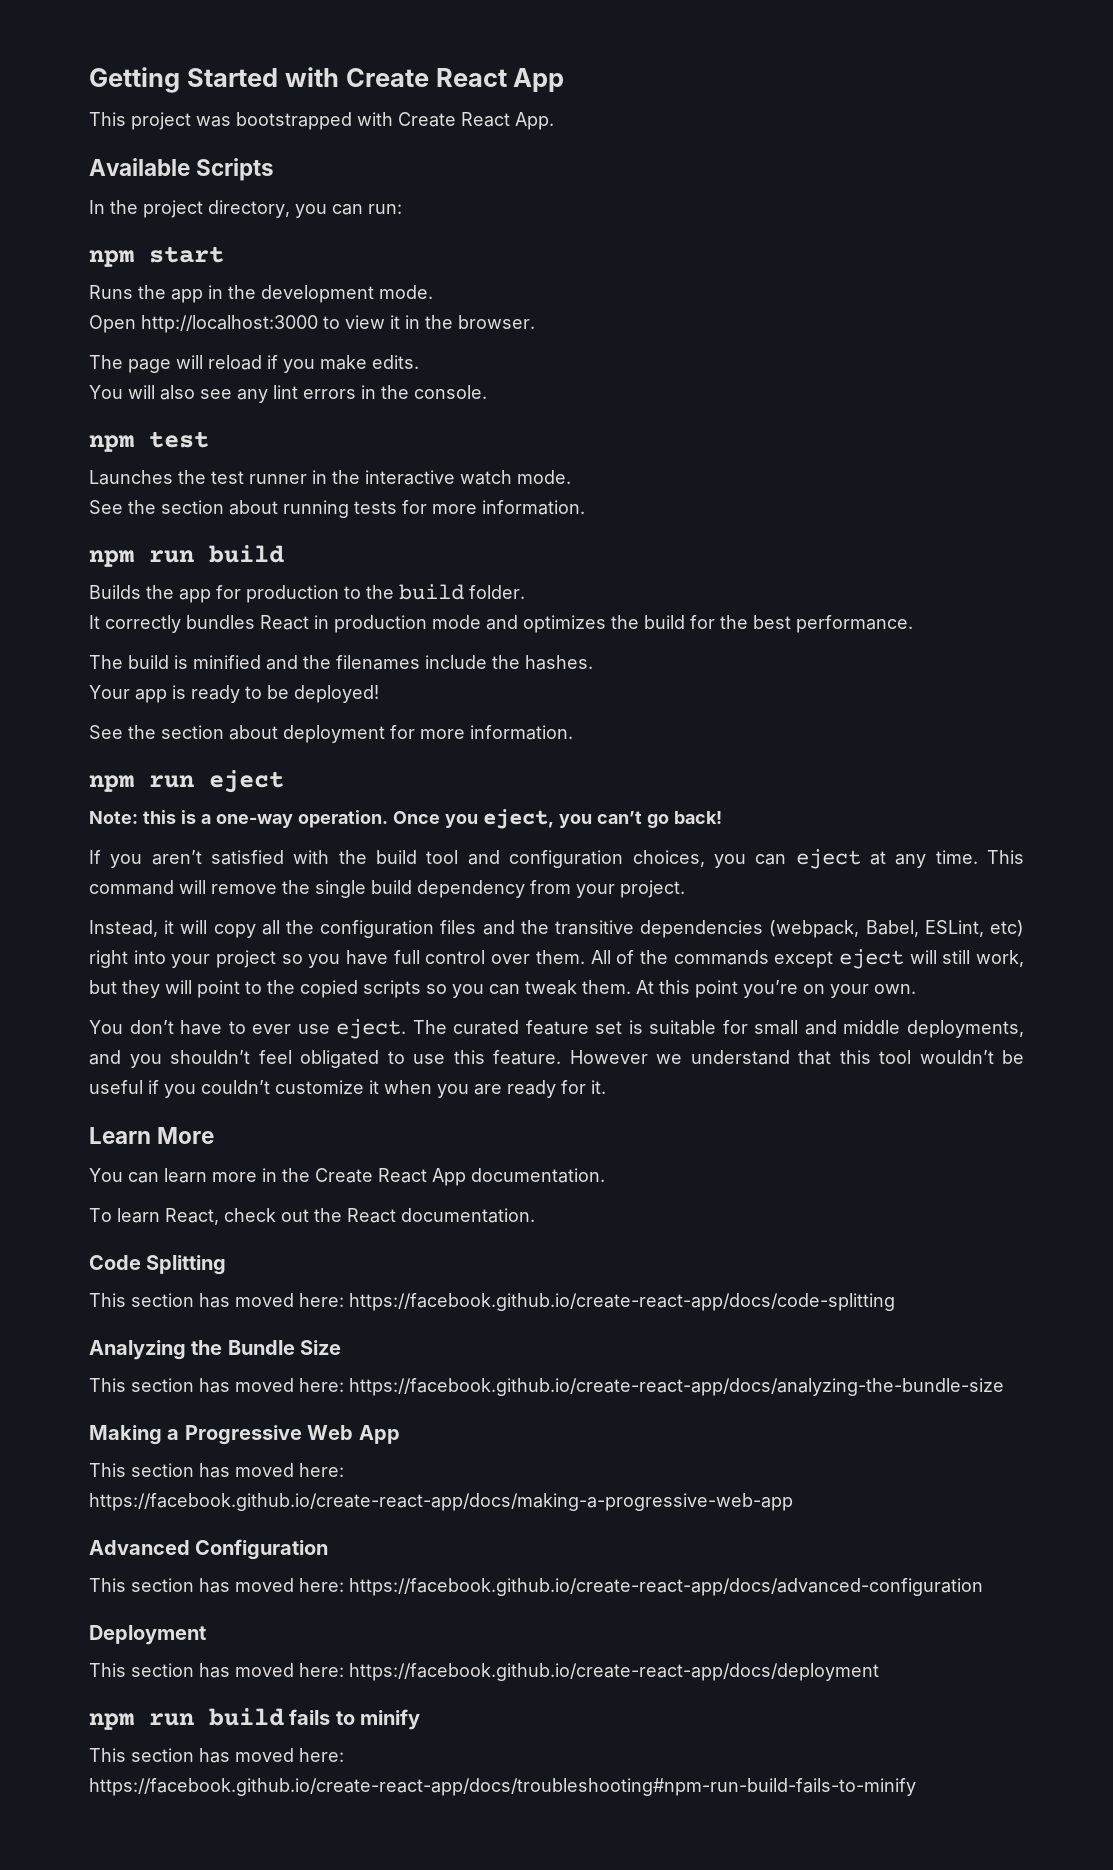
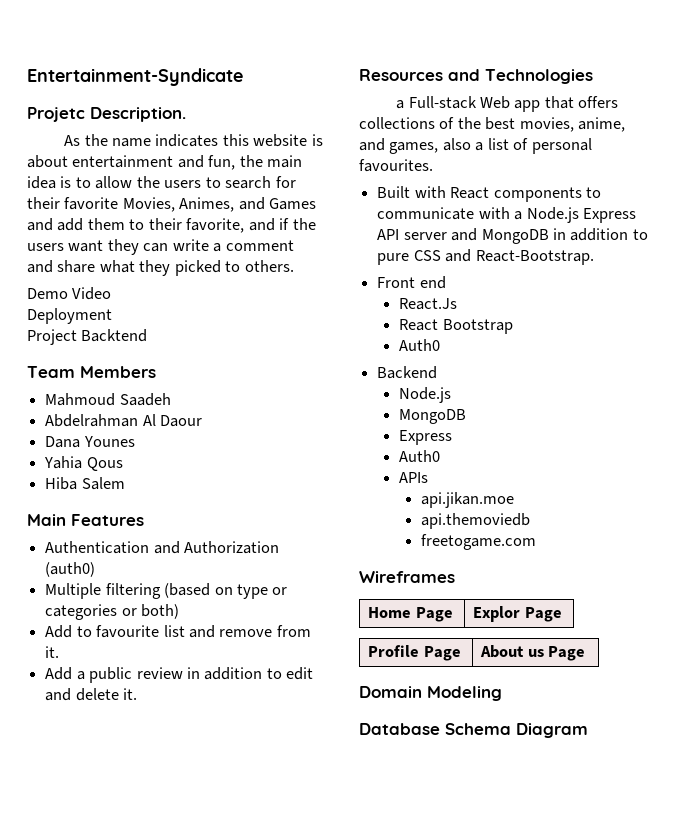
- Getting Started with Create React App
- This project was bootstrapped with Create React App.
- Available Scripts
- In the project directory, you can run:
- npm start
- Runs the app in the development mode.
- Open http://localhost:3000 to view it in the browser.
- The page will reload if you make edits.
- You will also see any lint errors in the console.
- npm test
- Launches the test runner in the interactive watch mode.
- See the section about running tests for more information.
- npm run build
- Builds the app for production to the build folder.
- It correctly bundles React in production mode and optimizes the build for the best performance.
- The build is minified and the filenames include the hashes.
- Your app is ready to be deployed!
- See the section about deployment for more information.
- npm run eject
- Note: this is a one-way operation. Once you eject, you can’t go back!
- If you aren’t satisfied with the build tool and configuration choices, you can eject at any time. This command will remove the single build dependency from your project.
- Instead, it will copy all the configuration files and the transitive dependencies (webpack, Babel, ESLint, etc) right into your project so you have full control over them. All of the commands except eject will still work, but they will point to the copied scripts so you can tweak them. At this point you’re on your own.
- You don’t have to ever use eject. The curated feature set is suitable for small and middle deployments, and you shouldn’t feel obligated to use this feature. However we understand that this tool wouldn’t be useful if you couldn’t customize it when you are ready for it.
- Learn More
- You can learn more in the Create React App documentation.
- To learn React, check out the React documentation.
- Code Splitting
- This section has moved here: https://facebook.github.io/create-react-app/docs/code-splitting
- Analyzing the Bundle Size
- This section has moved here: https://facebook.github.io/create-react-app/docs/analyzing-the-bundle-size
- Making a Progressive Web App
- This section has moved here: https://facebook.github.io/create-react-app/docs/making-a-progressive-web-app
- Advanced Configuration
- This section has moved here: https://facebook.github.io/create-react-app/docs/advanced-configuration
+ Entertainment-Syndicate
+ Projetc Description.
+ As the name indicates this website is about entertainment and fun, the main idea is to allow the users to search for their favorite Movies, Animes, and Games and add them to their favorite, and if the users want they can write a comment and share what they picked to others.
+ Demo Video
  Deployment
- This section has moved here: https://facebook.github.io/create-react-app/docs/deployment
- npm run build fails to minify
- This section has moved here: https://facebook.github.io/create-react-app/docs/troubleshooting#npm-run-build-fails-to-minify
+ Project Backtend
+ Team Members
+ Mahmoud Saadeh
+ Abdelrahman Al Daour
+ Dana Younes
+ Yahia Qous
+ Hiba Salem
+ Main Features
+ Authentication and Authorization (auth0)
+ Multiple filtering (based on type or categories or both)
+ Add to favourite list and remove from it.
+ Add a public review in addition to edit and delete it.
+ Resources and Technologies
+ a Full-stack Web app that offers collections of the best movies, anime, and games, also a list of personal favourites.
+ Built with React components to communicate with a Node.js Express API server and MongoDB in addition to pure CSS and React-Bootstrap.
+ Front end
+ React.Js
+ React Bootstrap
+ Auth0
+ Backend
+ Node.js
+ MongoDB
+ Express
+ Auth0
+ APIs
+ api.jikan.moe
+ api.themoviedb
+ freetogame.com
+ Wireframes
+ Home Page | Explor Page
+ Profile Page | About us Page
+ Domain Modeling
+ Database Schema Diagram

